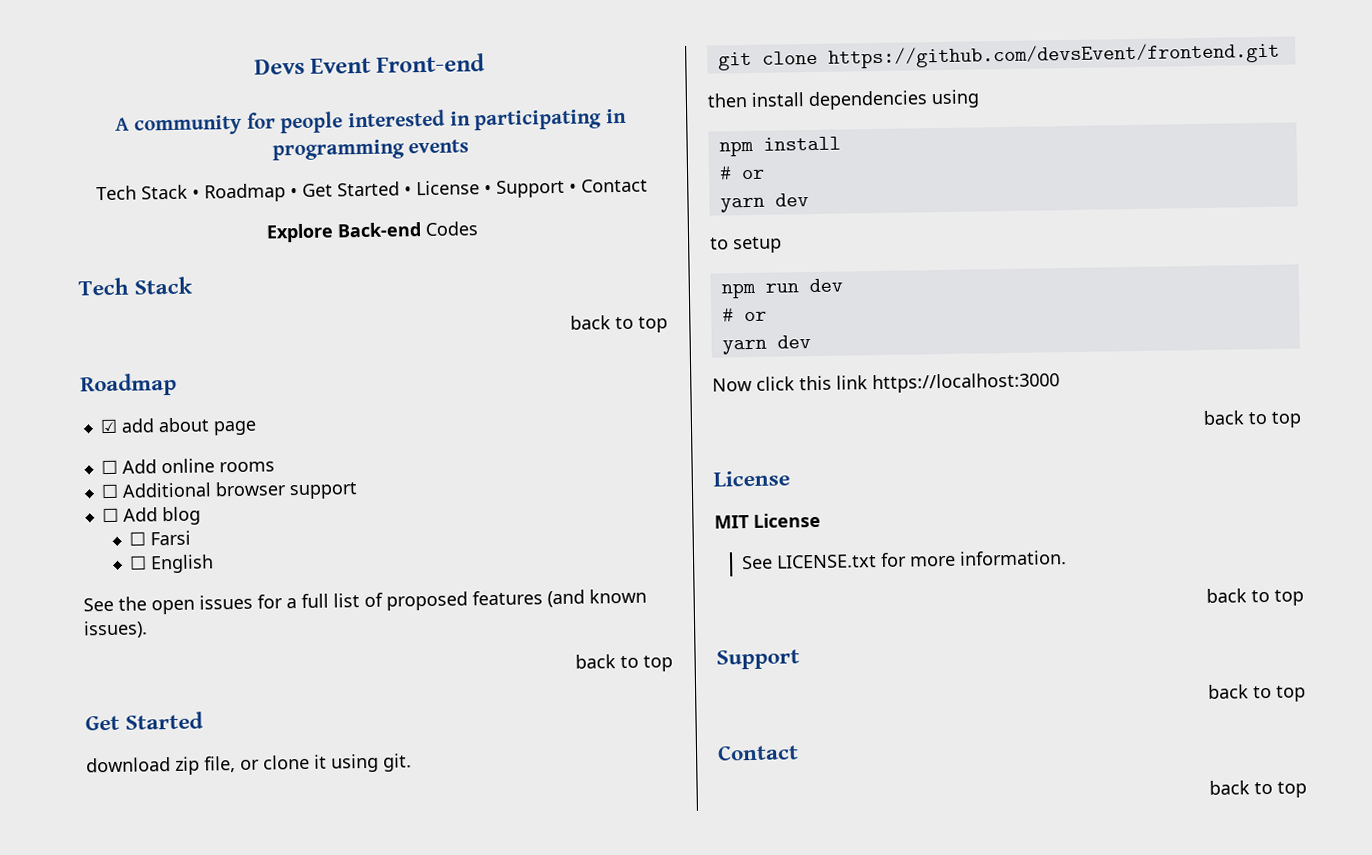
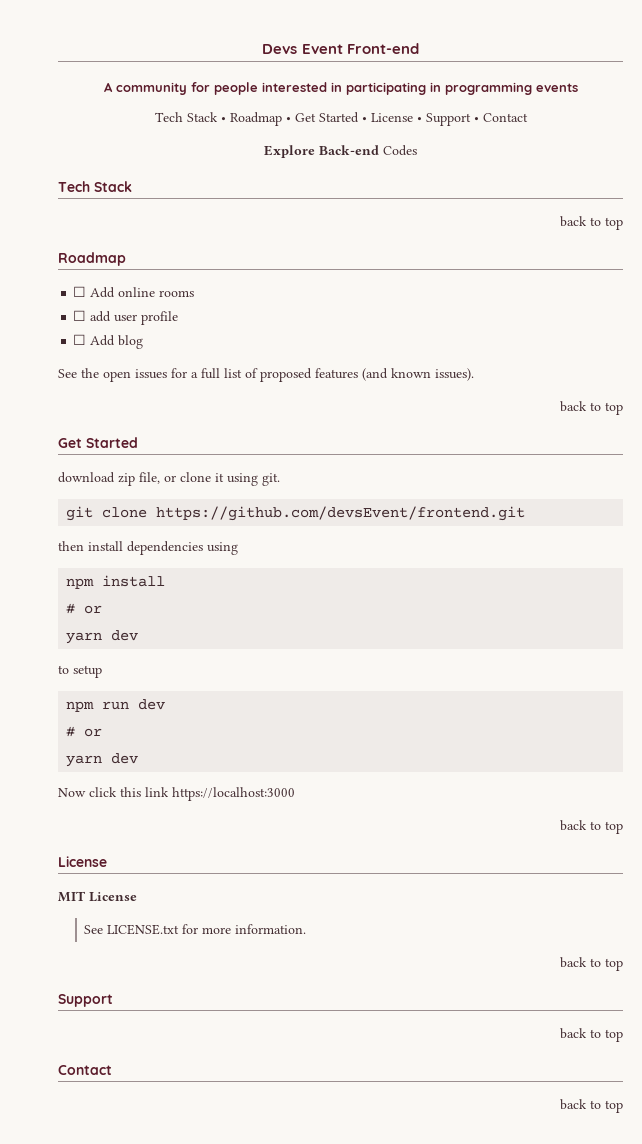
- ☑ add about page
- ☐ Additional browser support
+ ☐ add user profile
- ☐ Farsi
- ☐ English

